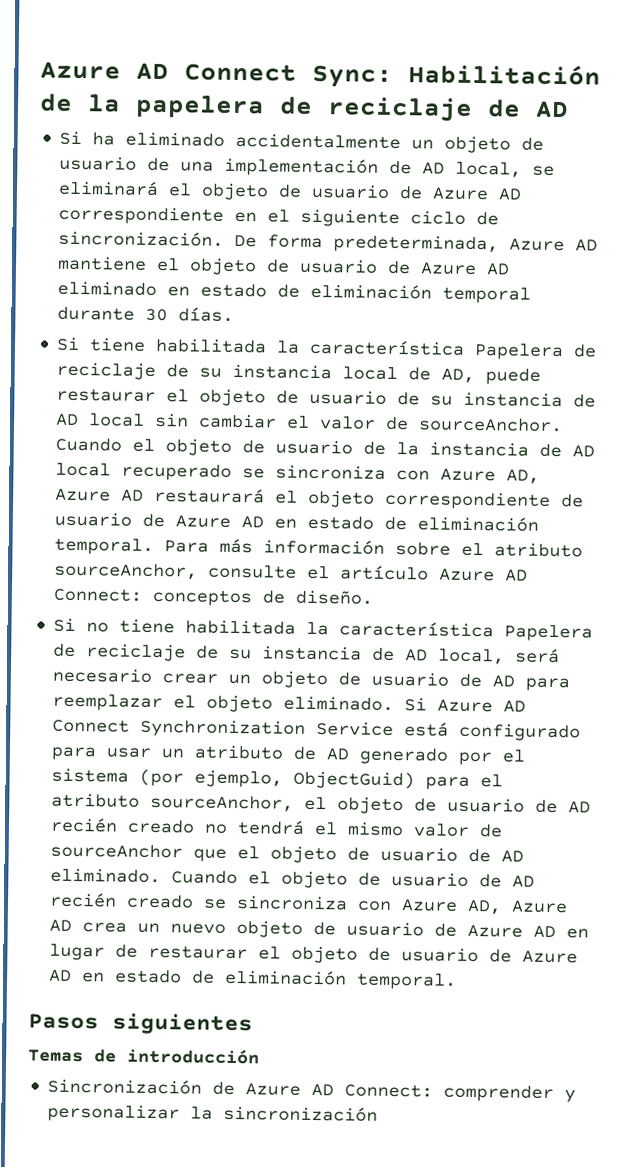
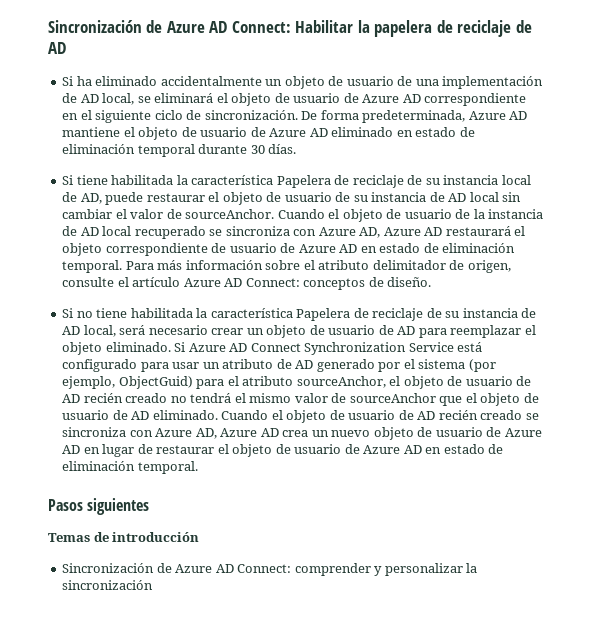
- Azure AD Connect Sync: Habilitación de la papelera de reciclaje de AD
+ Sincronización de Azure AD Connect: Habilitar la papelera de reciclaje de AD
- Para más información sobre el atributo sourceAnchor, consulte el artículo Azure AD Connect: conceptos de diseño.
+ Para más información sobre el atributo delimitador de origen, consulte el artículo Azure AD Connect: conceptos de diseño.

